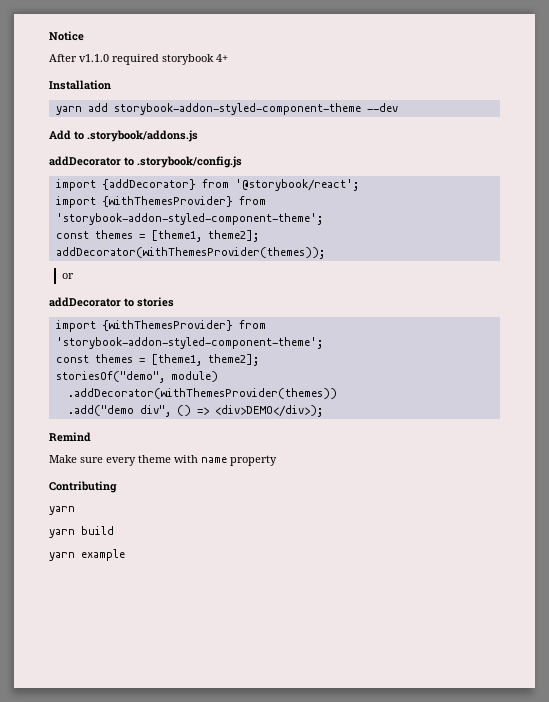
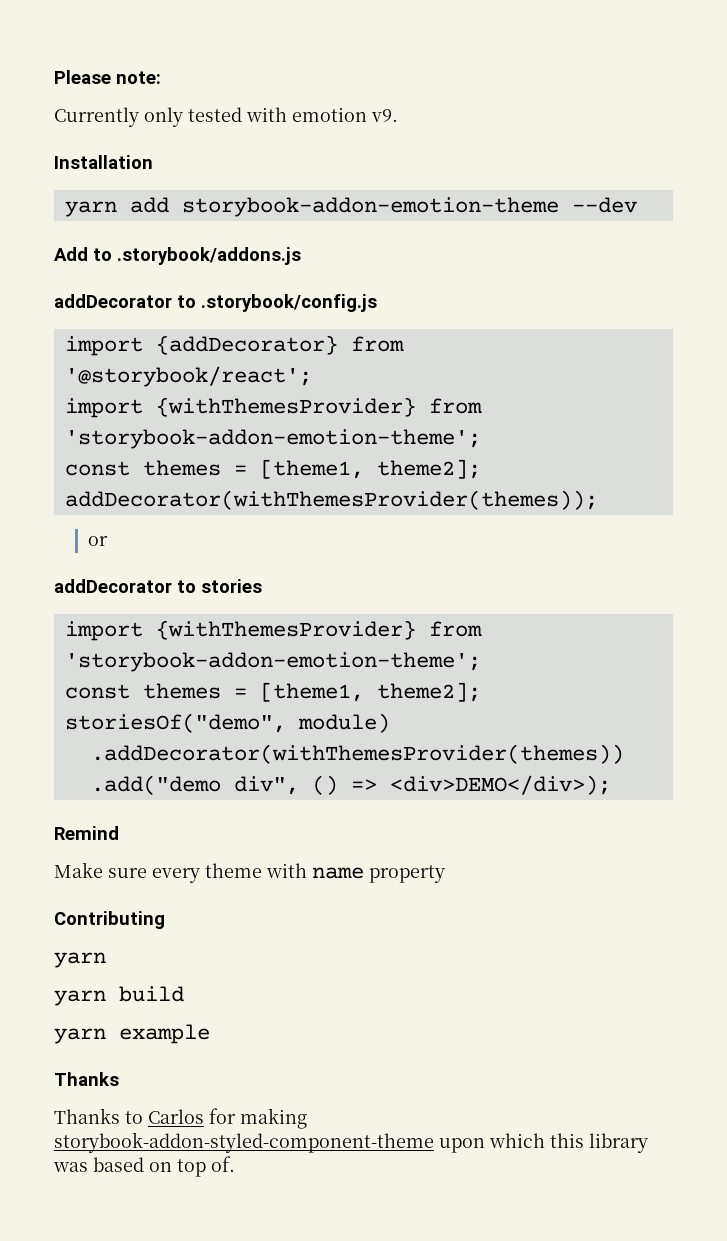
- Notice
- After v1.1.0 required storybook 4+
+ Please note:
+ Currently only tested with emotion v9.
- yarn add storybook-addon-styled-component-theme --dev
+ yarn add storybook-addon-emotion-theme --dev
  import {addDecorator} from '@storybook/react';
- import {withThemesProvider} from 'storybook-addon-styled-component-theme';
+ import {withThemesProvider} from 'storybook-addon-emotion-theme';
  addDecorator to stories
- import {withThemesProvider} from 'storybook-addon-styled-component-theme';
+ import {withThemesProvider} from 'storybook-addon-emotion-theme';
  yarn example
+ Thanks
+ Thanks to Carlos for making storybook-addon-styled-component-theme upon which this library was based on top of.

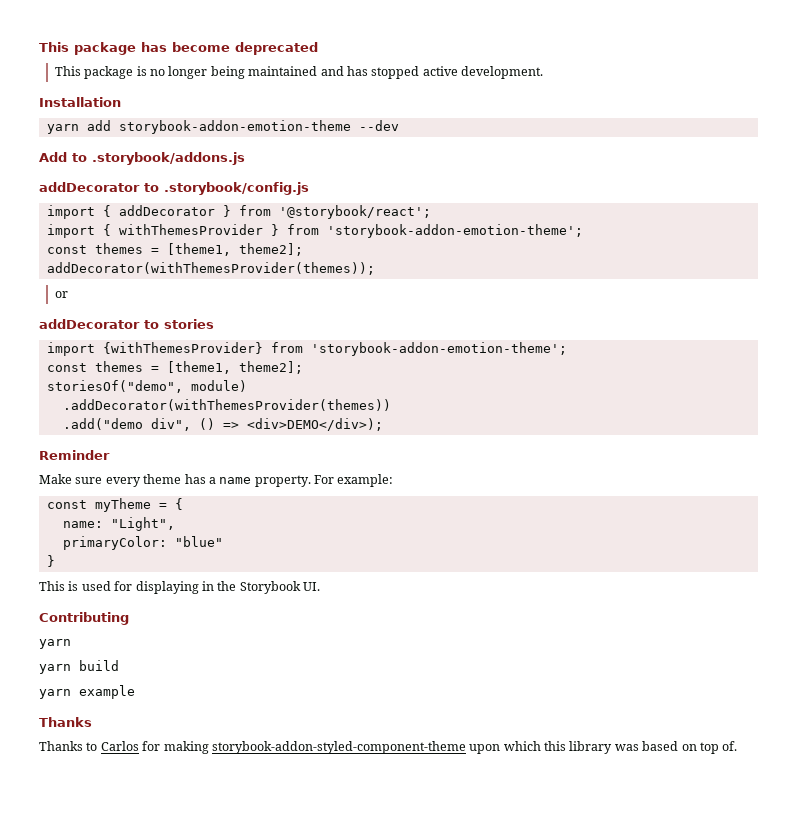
- Please note:
- Currently only tested with emotion v9.
+ This package has become deprecated
+ This package is no longer being maintained and has stopped active development.
- import {addDecorator} from '@storybook/react';
- import {withThemesProvider} from 'storybook-addon-emotion-theme';
+ import { addDecorator } from '@storybook/react';
+ import { withThemesProvider } from 'storybook-addon-emotion-theme';
- Remind
+ Reminder
- Make sure every theme with name property
+ Make sure every theme has a name property. For example:
+ const myTheme = {
+ name: "Light",
+ primaryColor: "blue"
+ }
+ This is used for displaying in the Storybook UI.

